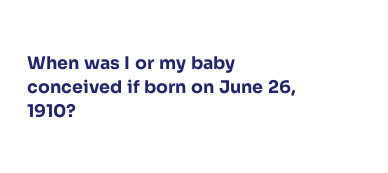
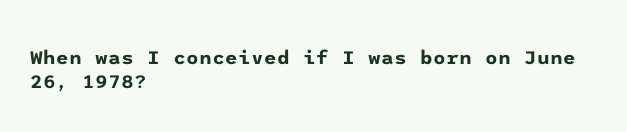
- When was I or my baby conceived if born on June 26, 1910?
+ When was I conceived if I was born on June 26, 1978?

